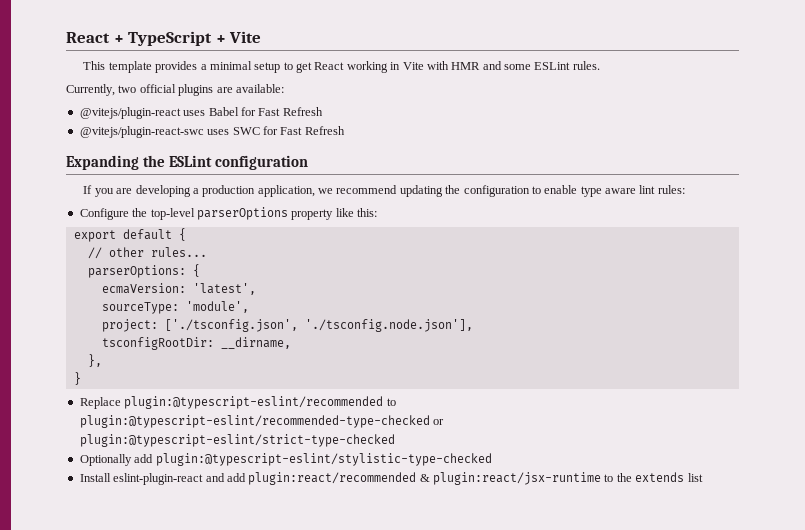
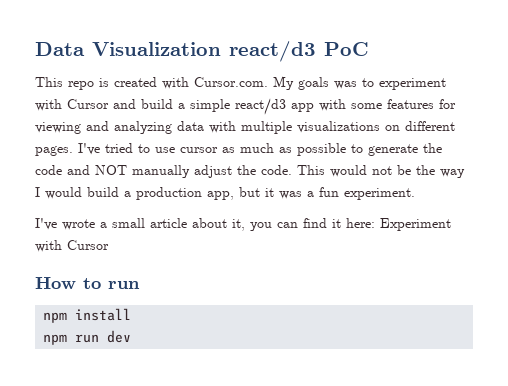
- React + TypeScript + Vite
- This template provides a minimal setup to get React working in Vite with HMR and some ESLint rules.
- Currently, two official plugins are available:
- @vitejs/plugin-react uses Babel for Fast Refresh
- @vitejs/plugin-react-swc uses SWC for Fast Refresh
- Expanding the ESLint configuration
- If you are developing a production application, we recommend updating the configuration to enable type aware lint rules:
- Configure the top-level parserOptions property like this:
- export default {
- // other rules...
- parserOptions: {
- ecmaVersion: 'latest',
- sourceType: 'module',
- project: ['./tsconfig.json', './tsconfig.node.json'],
- tsconfigRootDir: __dirname,
- },
- }
- Replace plugin:@typescript-eslint/recommended to plugin:@typescript-eslint/recommended-type-checked or plugin:@typescript-eslint/strict-type-checked
- Optionally add plugin:@typescript-eslint/stylistic-type-checked
- Install eslint-plugin-react and add plugin:react/recommended & plugin:react/jsx-runtime to the extends list
+ Data Visualization react/d3 PoC
+ This repo is created with Cursor.com. My goals was to experiment with Cursor and build a simple react/d3 app with some features for viewing and analyzing data with multiple visualizations on different pages. I've tried to use cursor as much as possible to generate the code and NOT manually adjust the code. This would not be the way I would build a production app, but it was a fun experiment.
+ I've wrote a small article about it, you can find it here: Experiment with Cursor
+ How to run
+ npm install
+ npm run dev

